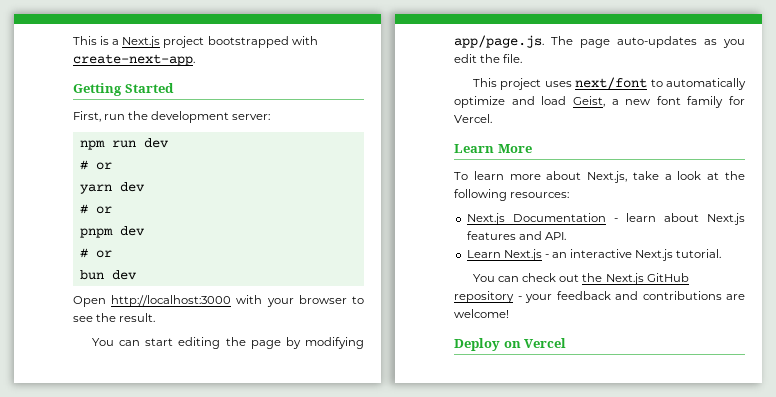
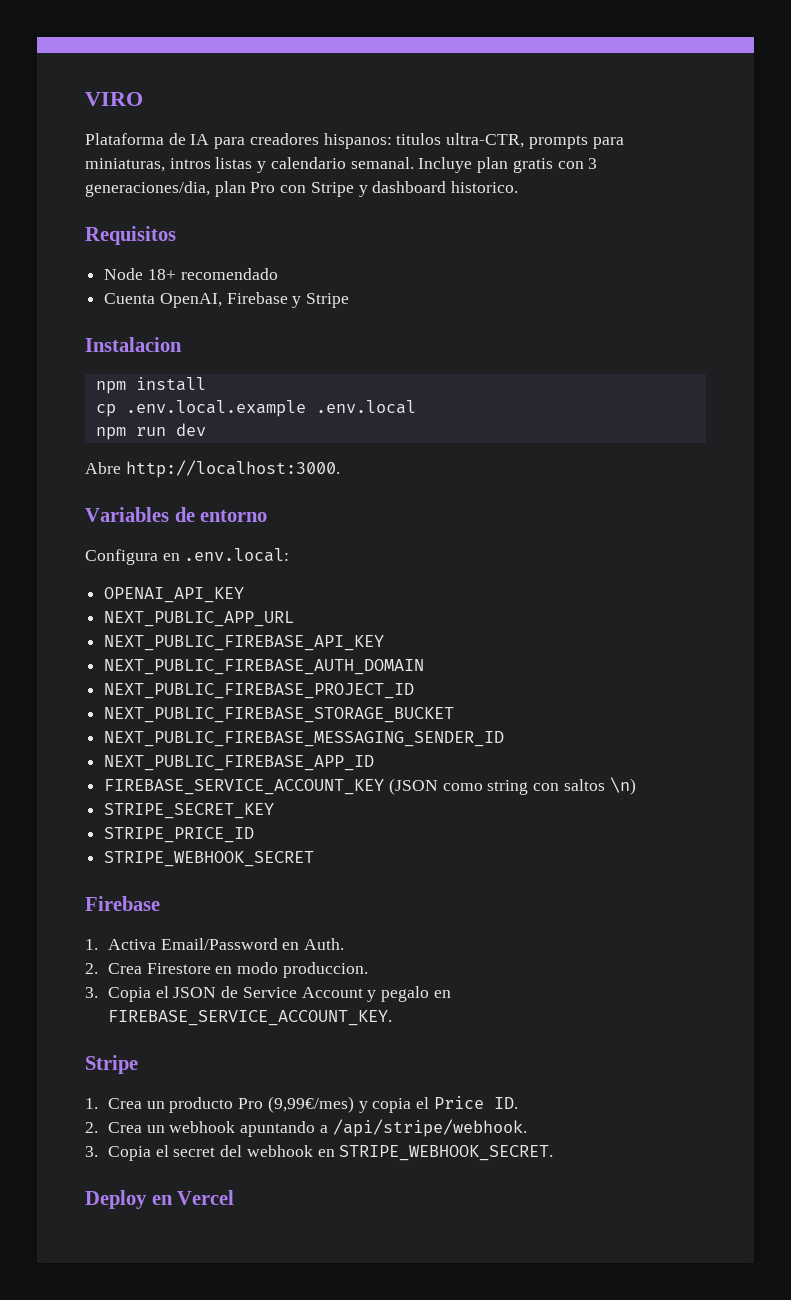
- This is a Next.js project bootstrapped with create-next-app.
- Getting Started
- First, run the development server:
+ VIRO
+ Plataforma de IA para creadores hispanos: titulos ultra-CTR, prompts para miniaturas, intros listas y calendario semanal. Incluye plan gratis con 3 generaciones/dia, plan Pro con Stripe y dashboard historico.
+ Requisitos
+ Node 18+ recomendado
+ Cuenta OpenAI, Firebase y Stripe
+ Instalacion
+ npm install
+ cp .env.local.example .env.local
  npm run dev
- # or
- yarn dev
- # or
- pnpm dev
- # or
- bun dev
- Open http://localhost:3000 with your browser to see the result.
- You can start editing the page by modifying app/page.js. The page auto-updates as you edit the file.
- This project uses next/font to automatically optimize and load Geist, a new font family for Vercel.
- Learn More
- To learn more about Next.js, take a look at the following resources:
- Next.js Documentation - learn about Next.js features and API.
- Learn Next.js - an interactive Next.js tutorial.
- You can check out the Next.js GitHub repository - your feedback and contributions are welcome!
+ Abre http://localhost:3000.
+ Variables de entorno
+ Configura en .env.local:
+ OPENAI_API_KEY
+ NEXT_PUBLIC_APP_URL
+ NEXT_PUBLIC_FIREBASE_API_KEY
+ NEXT_PUBLIC_FIREBASE_AUTH_DOMAIN
+ NEXT_PUBLIC_FIREBASE_PROJECT_ID
+ NEXT_PUBLIC_FIREBASE_STORAGE_BUCKET
+ NEXT_PUBLIC_FIREBASE_MESSAGING_SENDER_ID
+ NEXT_PUBLIC_FIREBASE_APP_ID
+ FIREBASE_SERVICE_ACCOUNT_KEY (JSON como string con saltos \n)
+ STRIPE_SECRET_KEY
+ STRIPE_PRICE_ID
+ STRIPE_WEBHOOK_SECRET
+ Firebase
+ 1. Activa Email/Password en Auth.
+ 2. Crea Firestore en modo produccion.
+ 3. Copia el JSON de Service Account y pegalo en FIREBASE_SERVICE_ACCOUNT_KEY.
+ Stripe
+ 1. Crea un producto Pro (9,99€/mes) y copia el Price ID.
+ 2. Crea un webhook apuntando a /api/stripe/webhook.
+ 3. Copia el secret del webhook en STRIPE_WEBHOOK_SECRET.
- Deploy on Vercel
+ Deploy en Vercel

